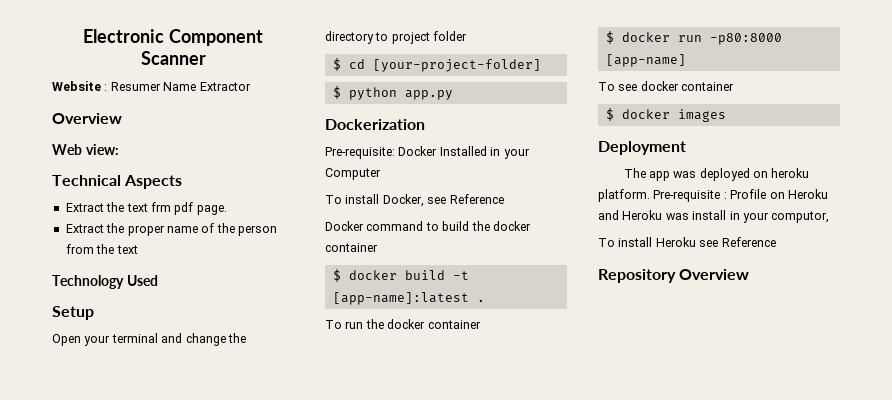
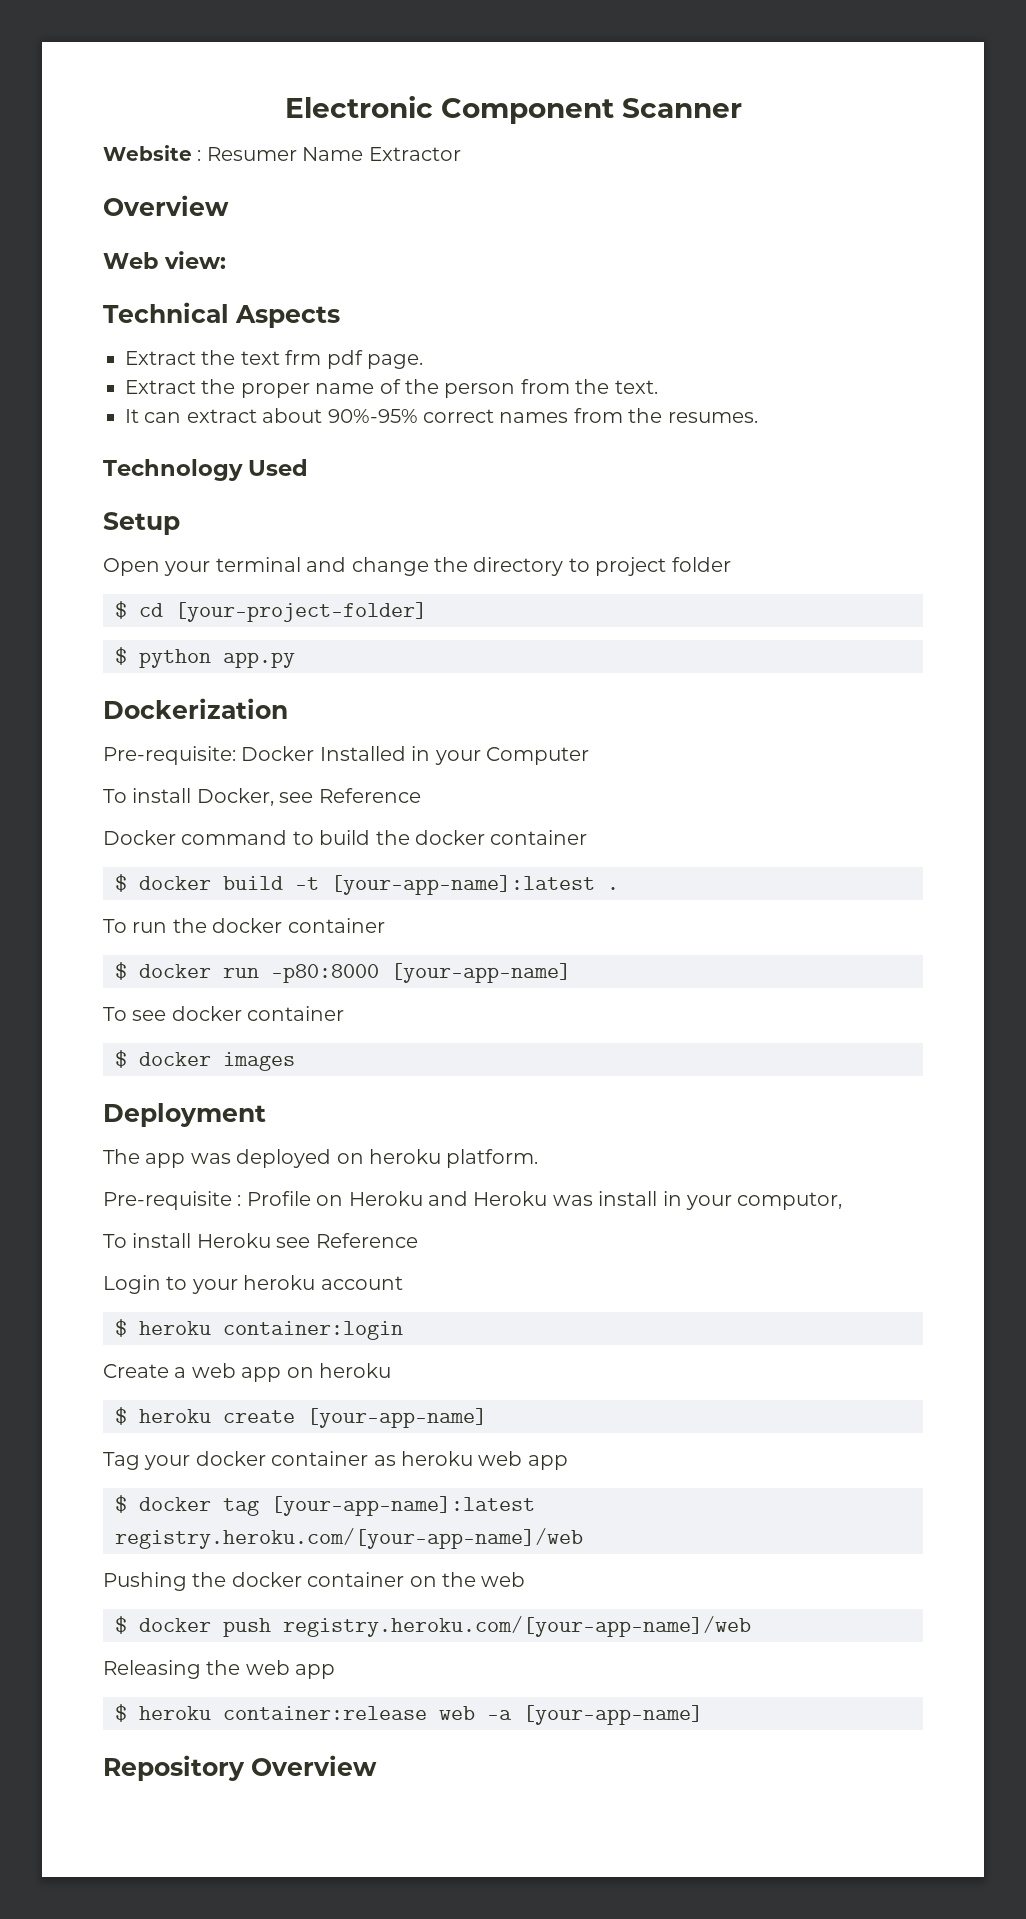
- Extract the proper name of the person from the text
+ Extract the proper name of the person from the text.
+ It can extract about 90%-95% correct names from the resumes.
- $ docker build -t [app-name]:latest .
+ $ docker build -t [your-app-name]:latest .
- $ docker run -p80:8000 [app-name]
+ $ docker run -p80:8000 [your-app-name]
- The app was deployed on heroku platform. Pre-requisite : Profile on Heroku and Heroku was install in your computor,
+ The app was deployed on heroku platform.
+ Pre-requisite : Profile on Heroku and Heroku was install in your computor,
+ Login to your heroku account
+ $ heroku container:login
+ Create a web app on heroku
+ $ heroku create [your-app-name]
+ Tag your docker container as heroku web app
+ $ docker tag [your-app-name]:latest registry.heroku.com/[your-app-name]/web
+ Pushing the docker container on the web
+ $ docker push registry.heroku.com/[your-app-name]/web
+ Releasing the web app
+ $ heroku container:release web -a [your-app-name]

